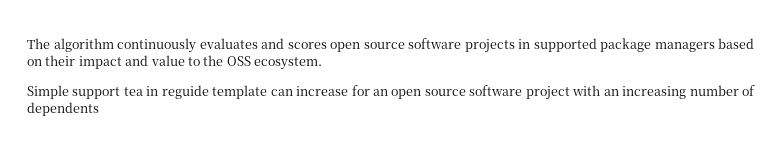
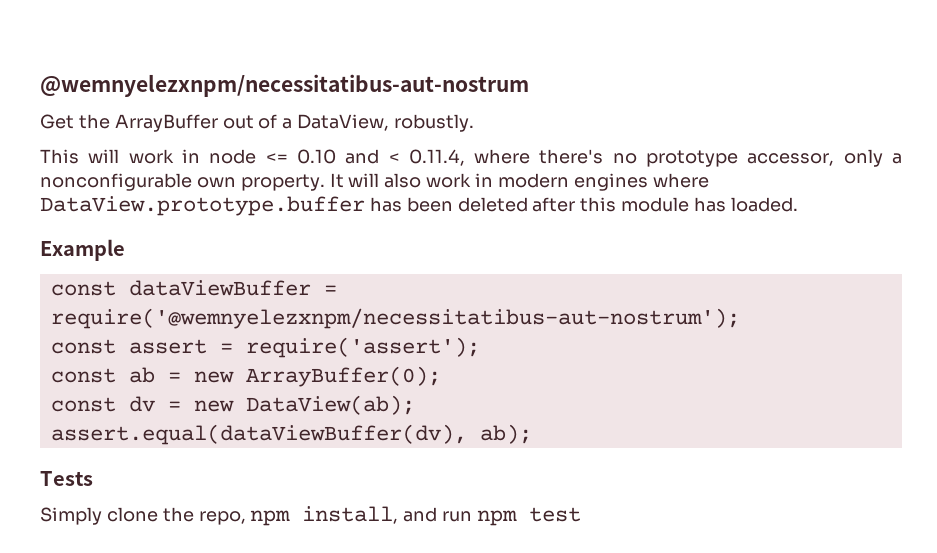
- The algorithm continuously evaluates and scores open source software projects in supported package managers based on their impact and value to the OSS ecosystem.
- Simple support tea in reguide template can increase for an open source software project with an increasing number of dependents
+ @wemnyelezxnpm/necessitatibus-aut-nostrum
+ Get the ArrayBuffer out of a DataView, robustly.
+ This will work in node <= 0.10 and < 0.11.4, where there's no prototype accessor, only a nonconfigurable own property. It will also work in modern engines where DataView.prototype.buffer has been deleted after this module has loaded.
+ Example
+ const dataViewBuffer = require('@wemnyelezxnpm/necessitatibus-aut-nostrum');
+ const assert = require('assert');
+ const ab = new ArrayBuffer(0);
+ const dv = new DataView(ab);
+ assert.equal(dataViewBuffer(dv), ab);
+ Tests
+ Simply clone the repo, npm install, and run npm test

